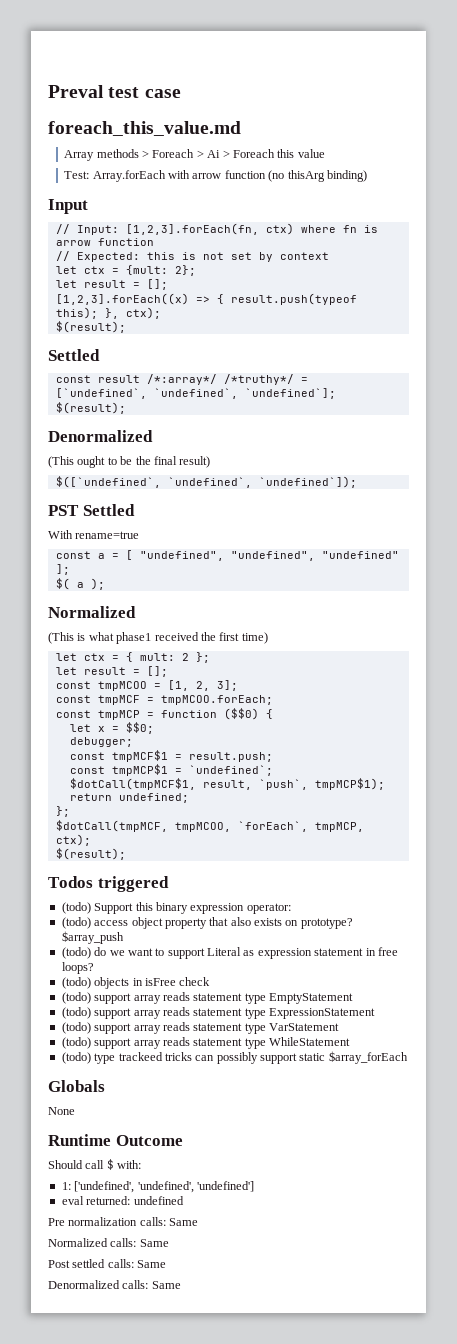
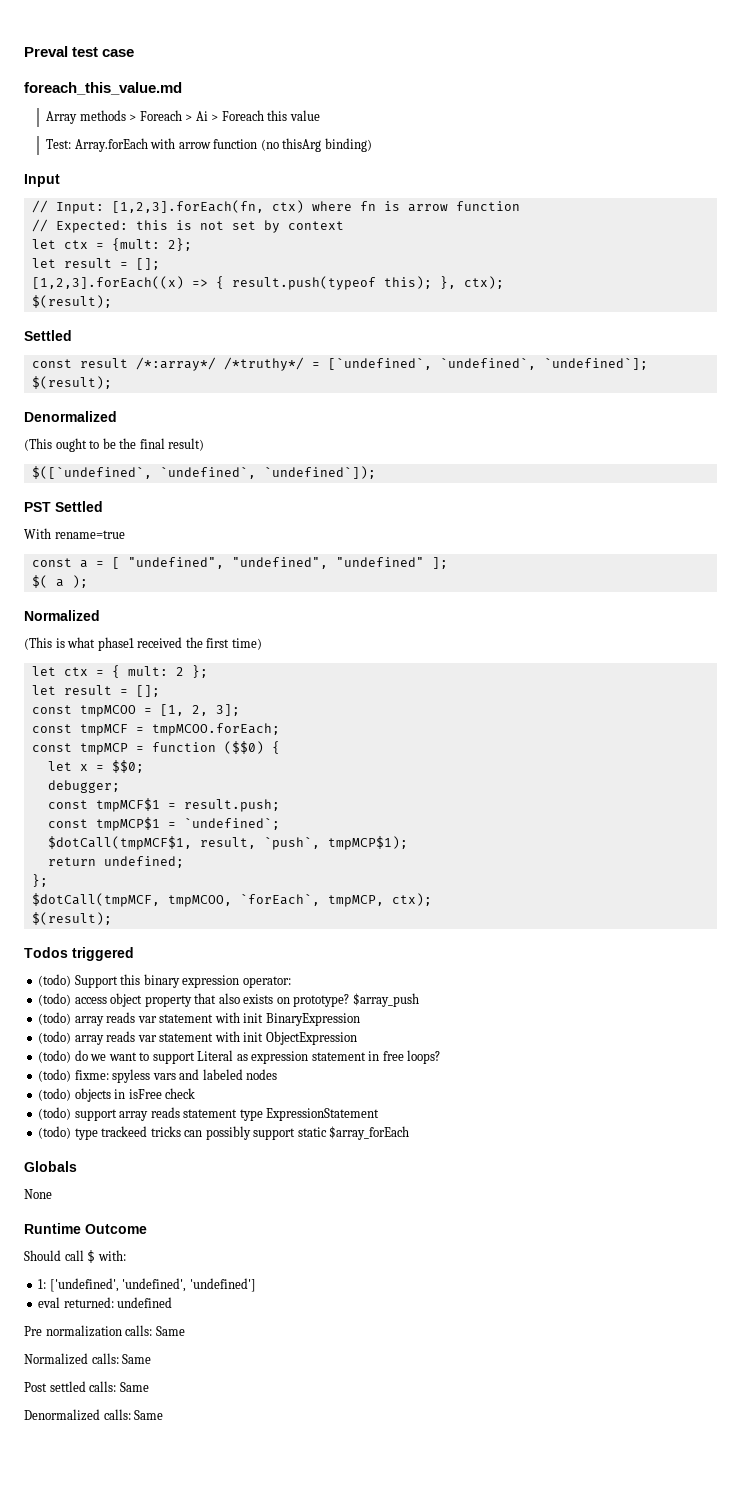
+ (todo) array reads var statement with init BinaryExpression
+ (todo) array reads var statement with init ObjectExpression
+ (todo) fixme: spyless vars and labeled nodes
- (todo) support array reads statement type EmptyStatement
- (todo) support array reads statement type VarStatement
- (todo) support array reads statement type WhileStatement

